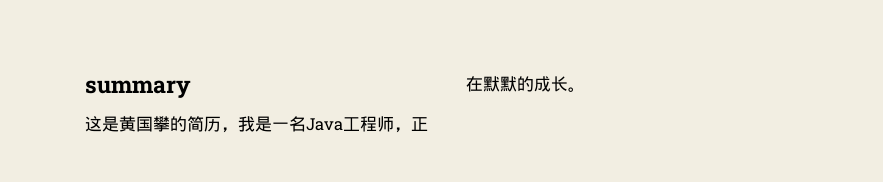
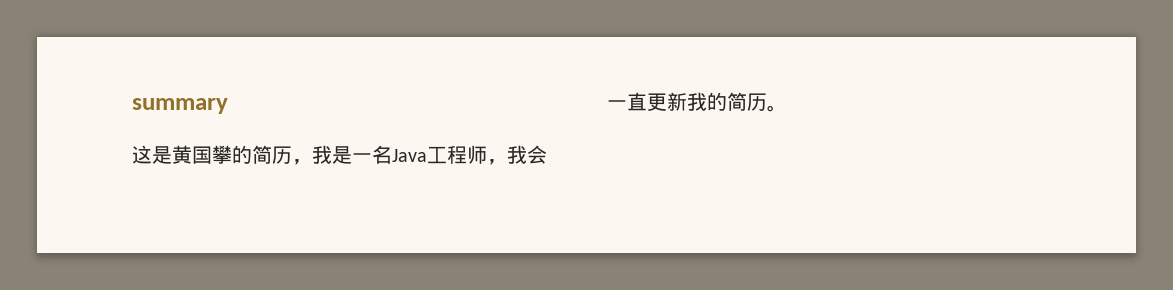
- 这是黄国攀的简历，我是一名Java工程师，正在默默的成长。
+ 这是黄国攀的简历，我是一名Java工程师，我会一直更新我的简历。

